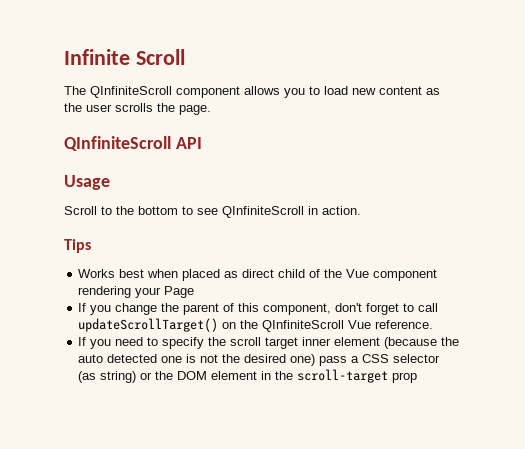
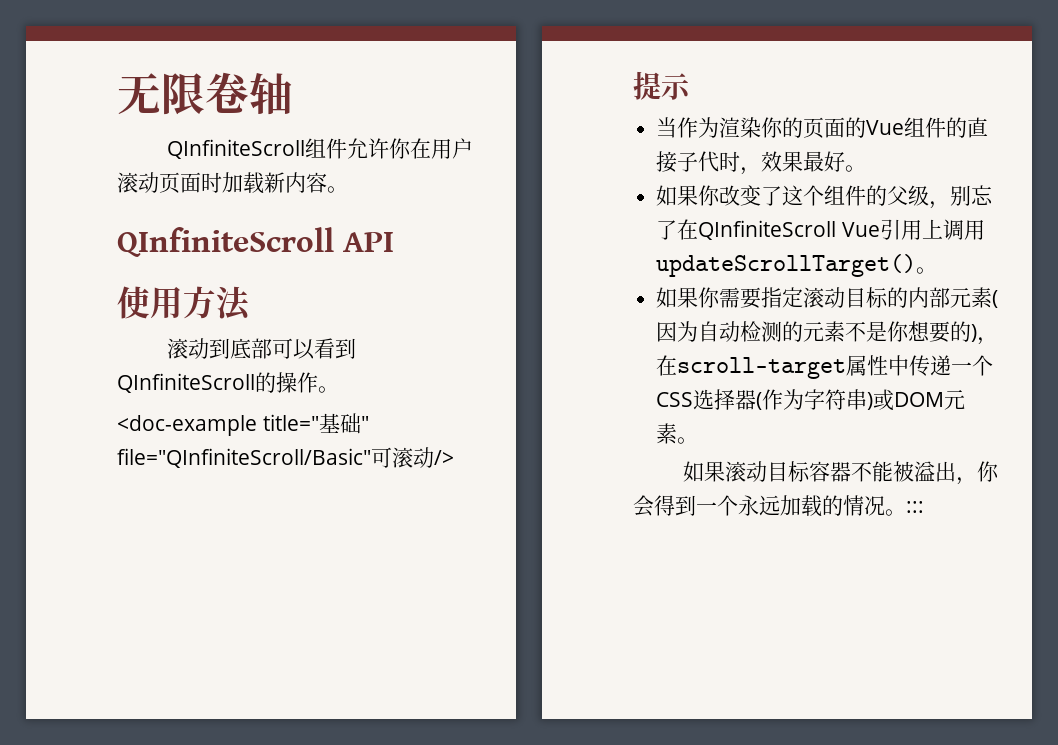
- Infinite Scroll
- The QInfiniteScroll component allows you to load new content as the user scrolls the page.
+ 无限卷轴
+ QInfiniteScroll组件允许你在用户滚动页面时加载新内容。
  QInfiniteScroll API
- Usage
- Scroll to the bottom to see QInfiniteScroll in action.
- Tips
- Works best when placed as direct child of the Vue component rendering your Page
- If you change the parent of this component, don't forget to call updateScrollTarget() on the QInfiniteScroll Vue reference.
- If you need to specify the scroll target inner element (because the auto detected one is not the desired one) pass a CSS selector (as string) or the DOM element in the scroll-target prop
+ 使用方法
+ 滚动到底部可以看到QInfiniteScroll的操作。
+ <doc-example title="基础" file="QInfiniteScroll/Basic"可滚动/>
+ 提示
+ 当作为渲染你的页面的Vue组件的直接子代时，效果最好。
+ 如果你改变了这个组件的父级，别忘了在QInfiniteScroll Vue引用上调用updateScrollTarget()。
+ 如果你需要指定滚动目标的内部元素(因为自动检测的元素不是你想要的)，在scroll-target属性中传递一个CSS选择器(作为字符串)或DOM元素。
+ 如果滚动目标容器不能被溢出，你会得到一个永远加载的情况。:::

